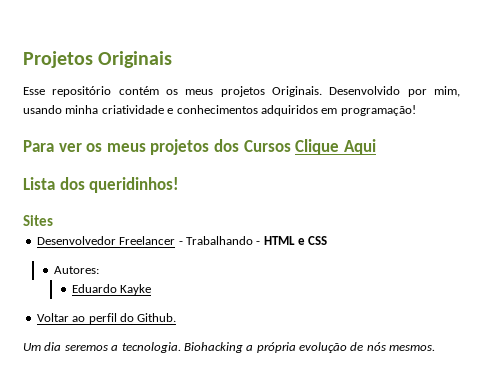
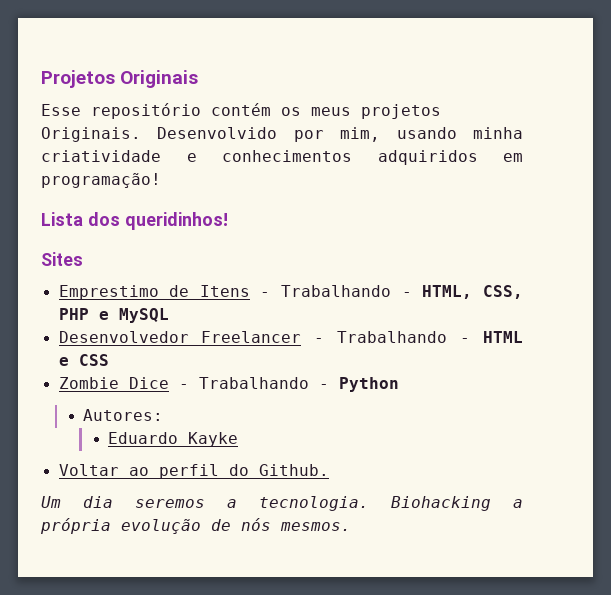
- Para ver os meus projetos dos Cursos Clique Aqui
  Lista dos queridinhos!
  Sites
+ Emprestimo de Itens - Trabalhando - HTML, CSS, PHP e MySQL
+ Zombie Dice - Trabalhando - Python

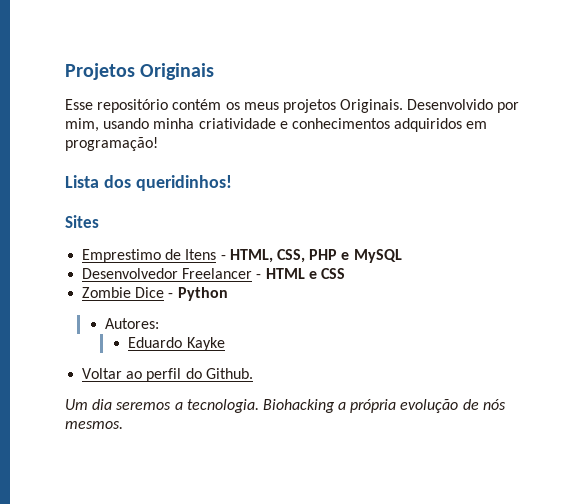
- Emprestimo de Itens - Trabalhando - HTML, CSS, PHP e MySQL
+ Emprestimo de Itens - HTML, CSS, PHP e MySQL
- Desenvolvedor Freelancer - Trabalhando - HTML e CSS
+ Desenvolvedor Freelancer - HTML e CSS
- Zombie Dice - Trabalhando - Python
+ Zombie Dice - Python

